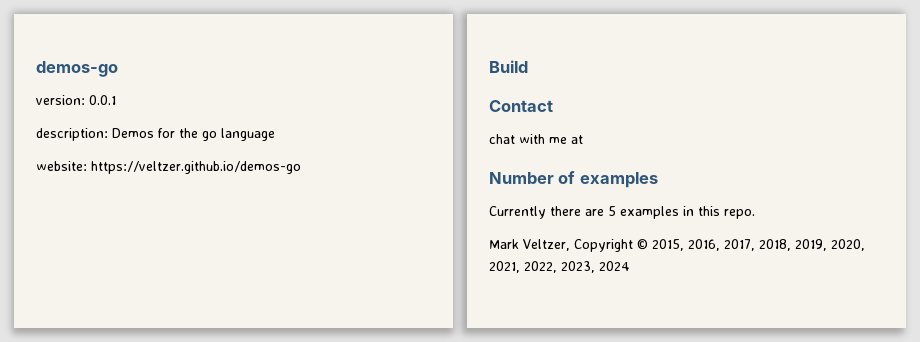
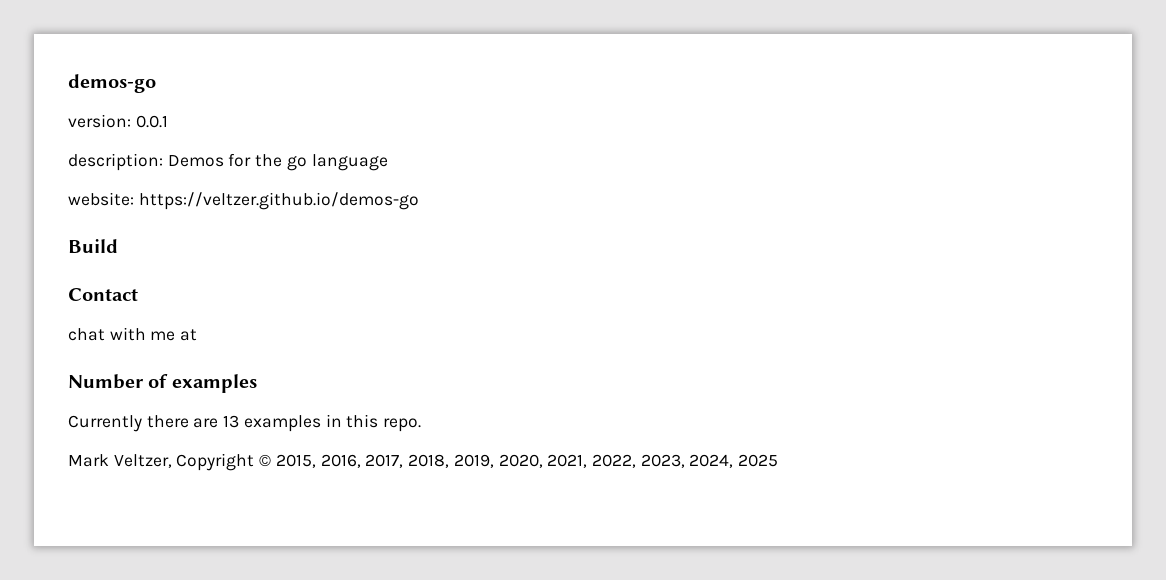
- Currently there are 5 examples in this repo.
+ Currently there are 13 examples in this repo.
- Mark Veltzer, Copyright © 2015, 2016, 2017, 2018, 2019, 2020, 2021, 2022, 2023, 2024
+ Mark Veltzer, Copyright © 2015, 2016, 2017, 2018, 2019, 2020, 2021, 2022, 2023, 2024, 2025

